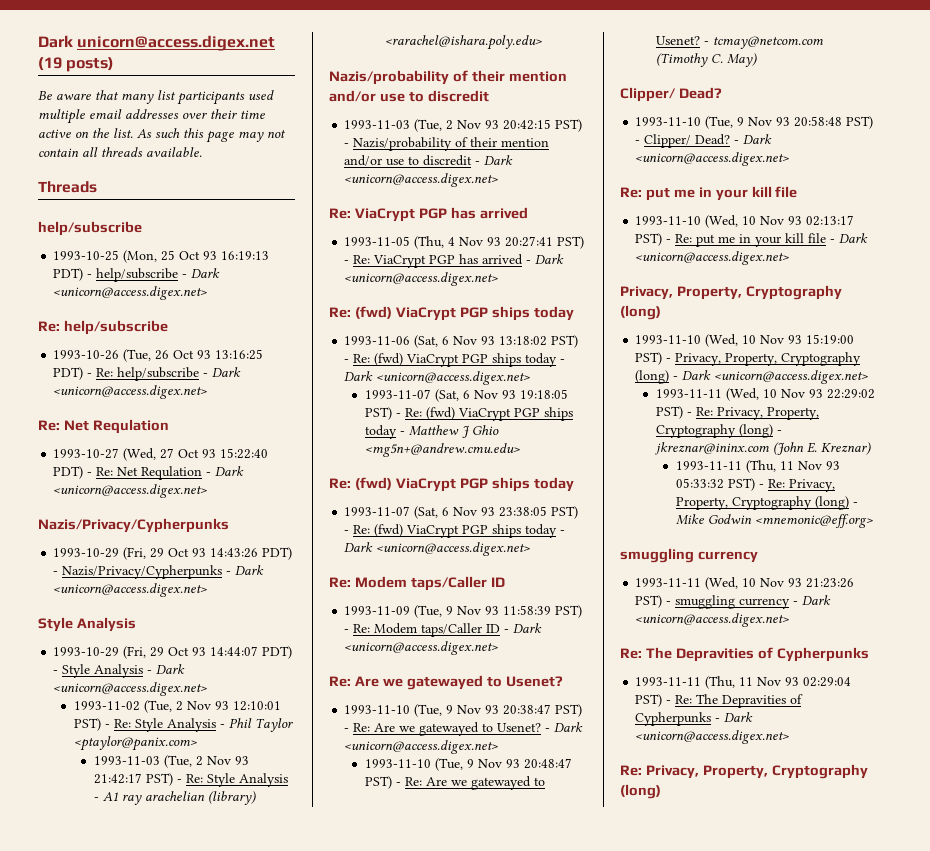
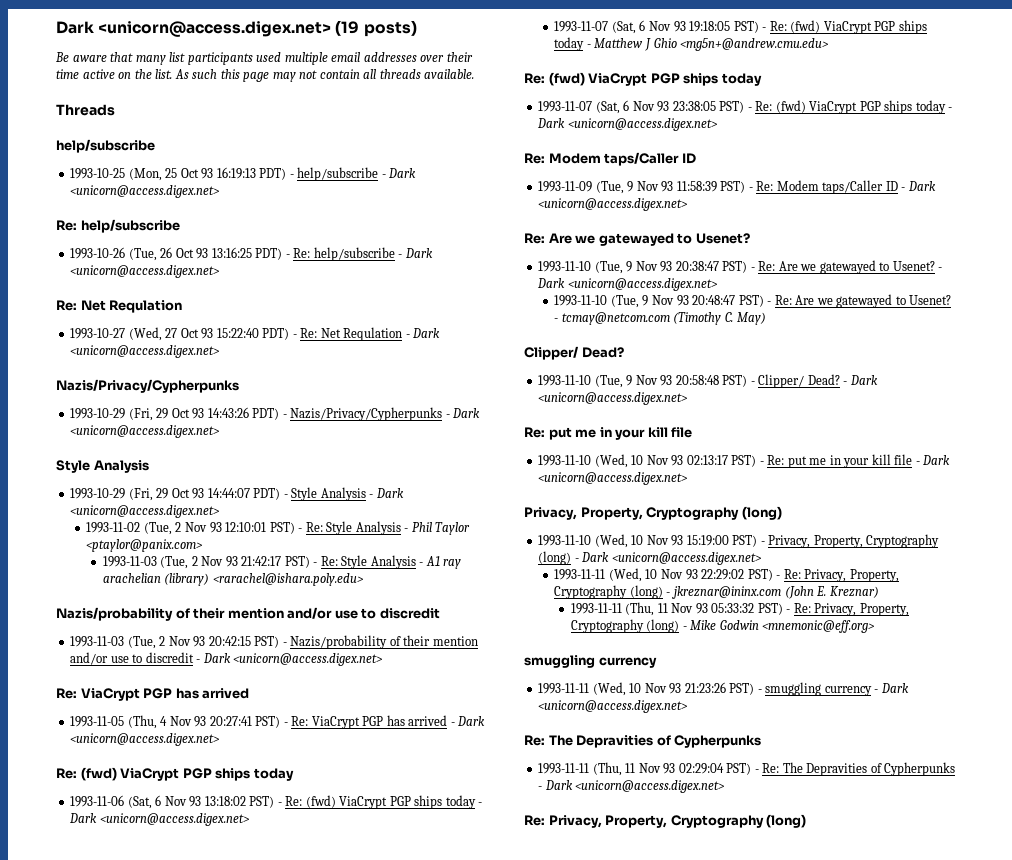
- Dark unicorn@access.digex.net (19 posts)
+ Dark <unicorn@access.digex.net> (19 posts)

